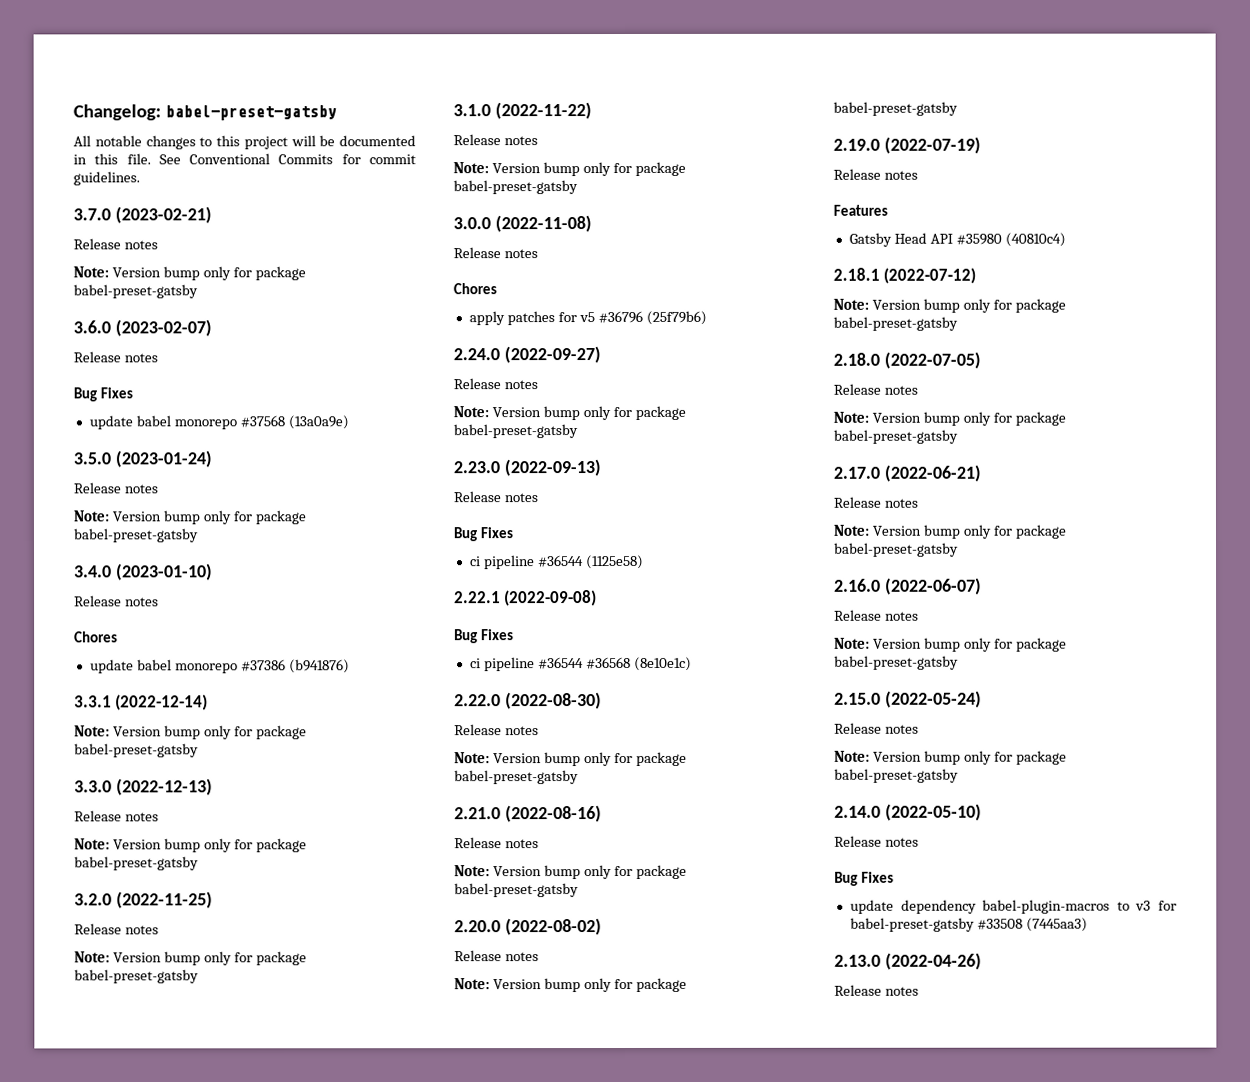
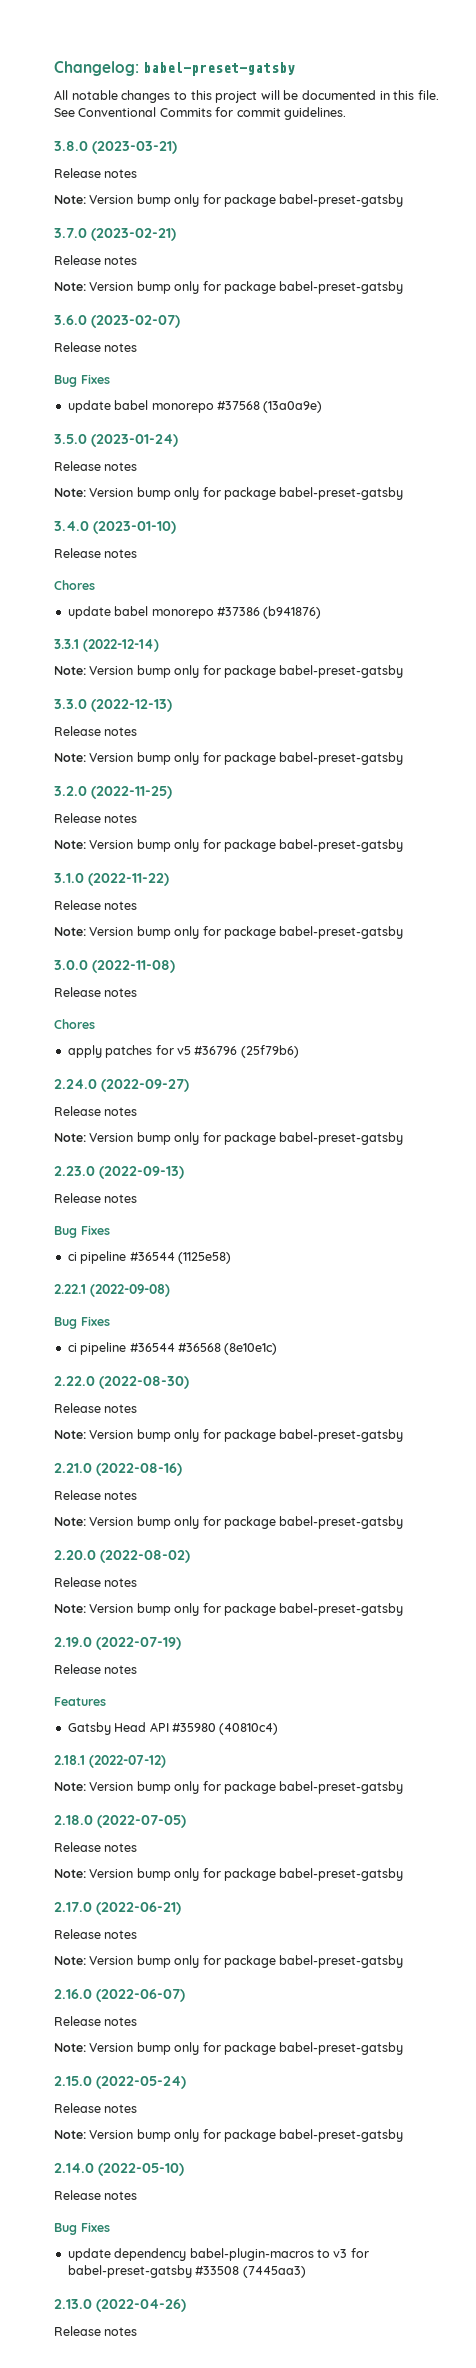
+ 3.8.0 (2023-03-21)
+ Release notes
+ Note: Version bump only for package babel-preset-gatsby

